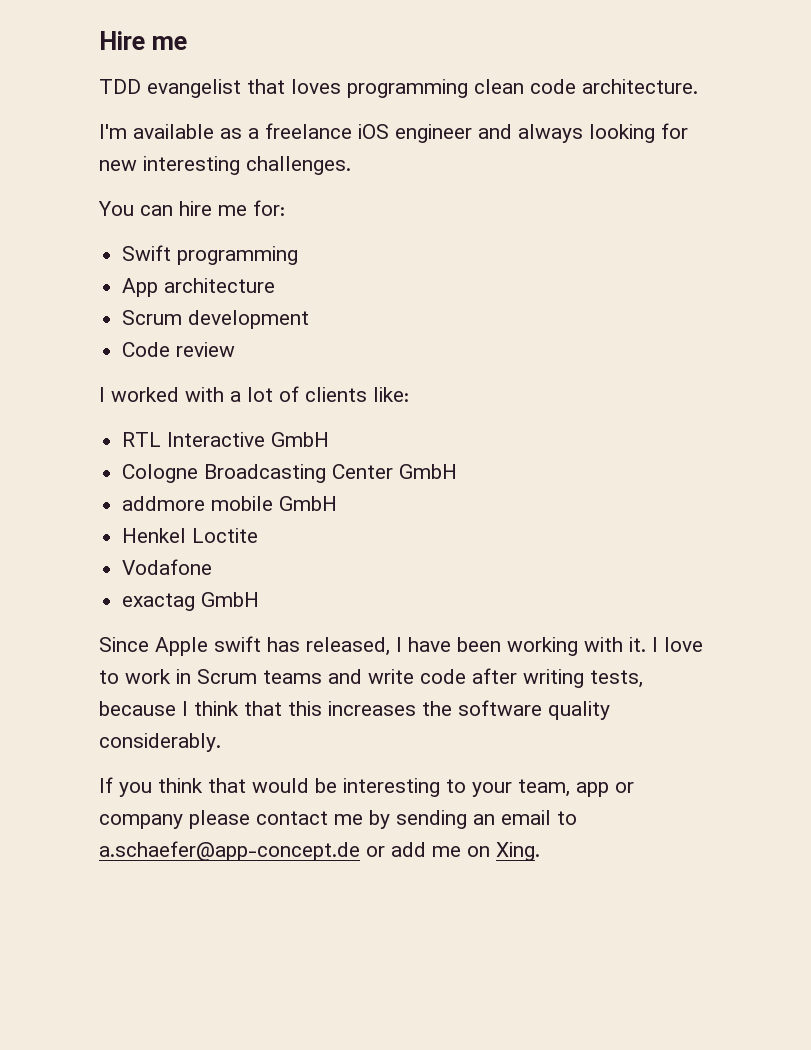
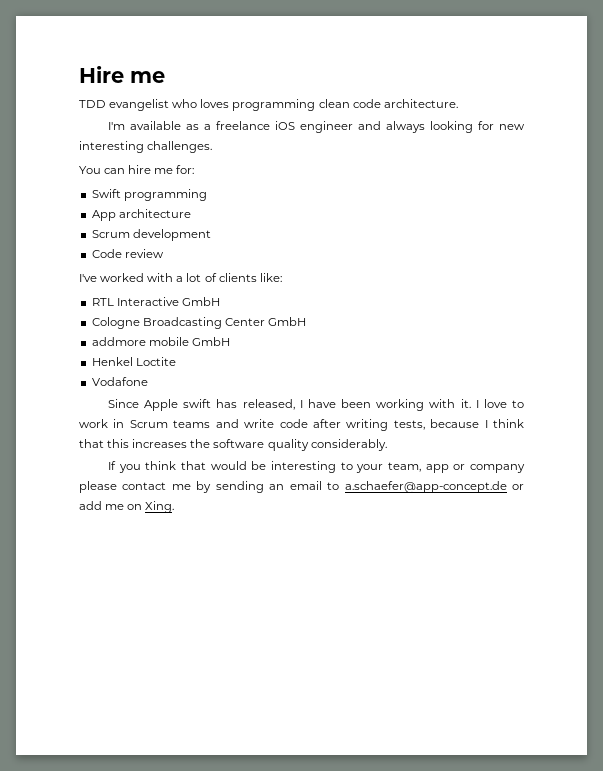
- TDD evangelist that loves programming clean code architecture.
+ TDD evangelist who loves programming clean code architecture.
- I worked with a lot of clients like:
+ I've worked with a lot of clients like:
- exactag GmbH

